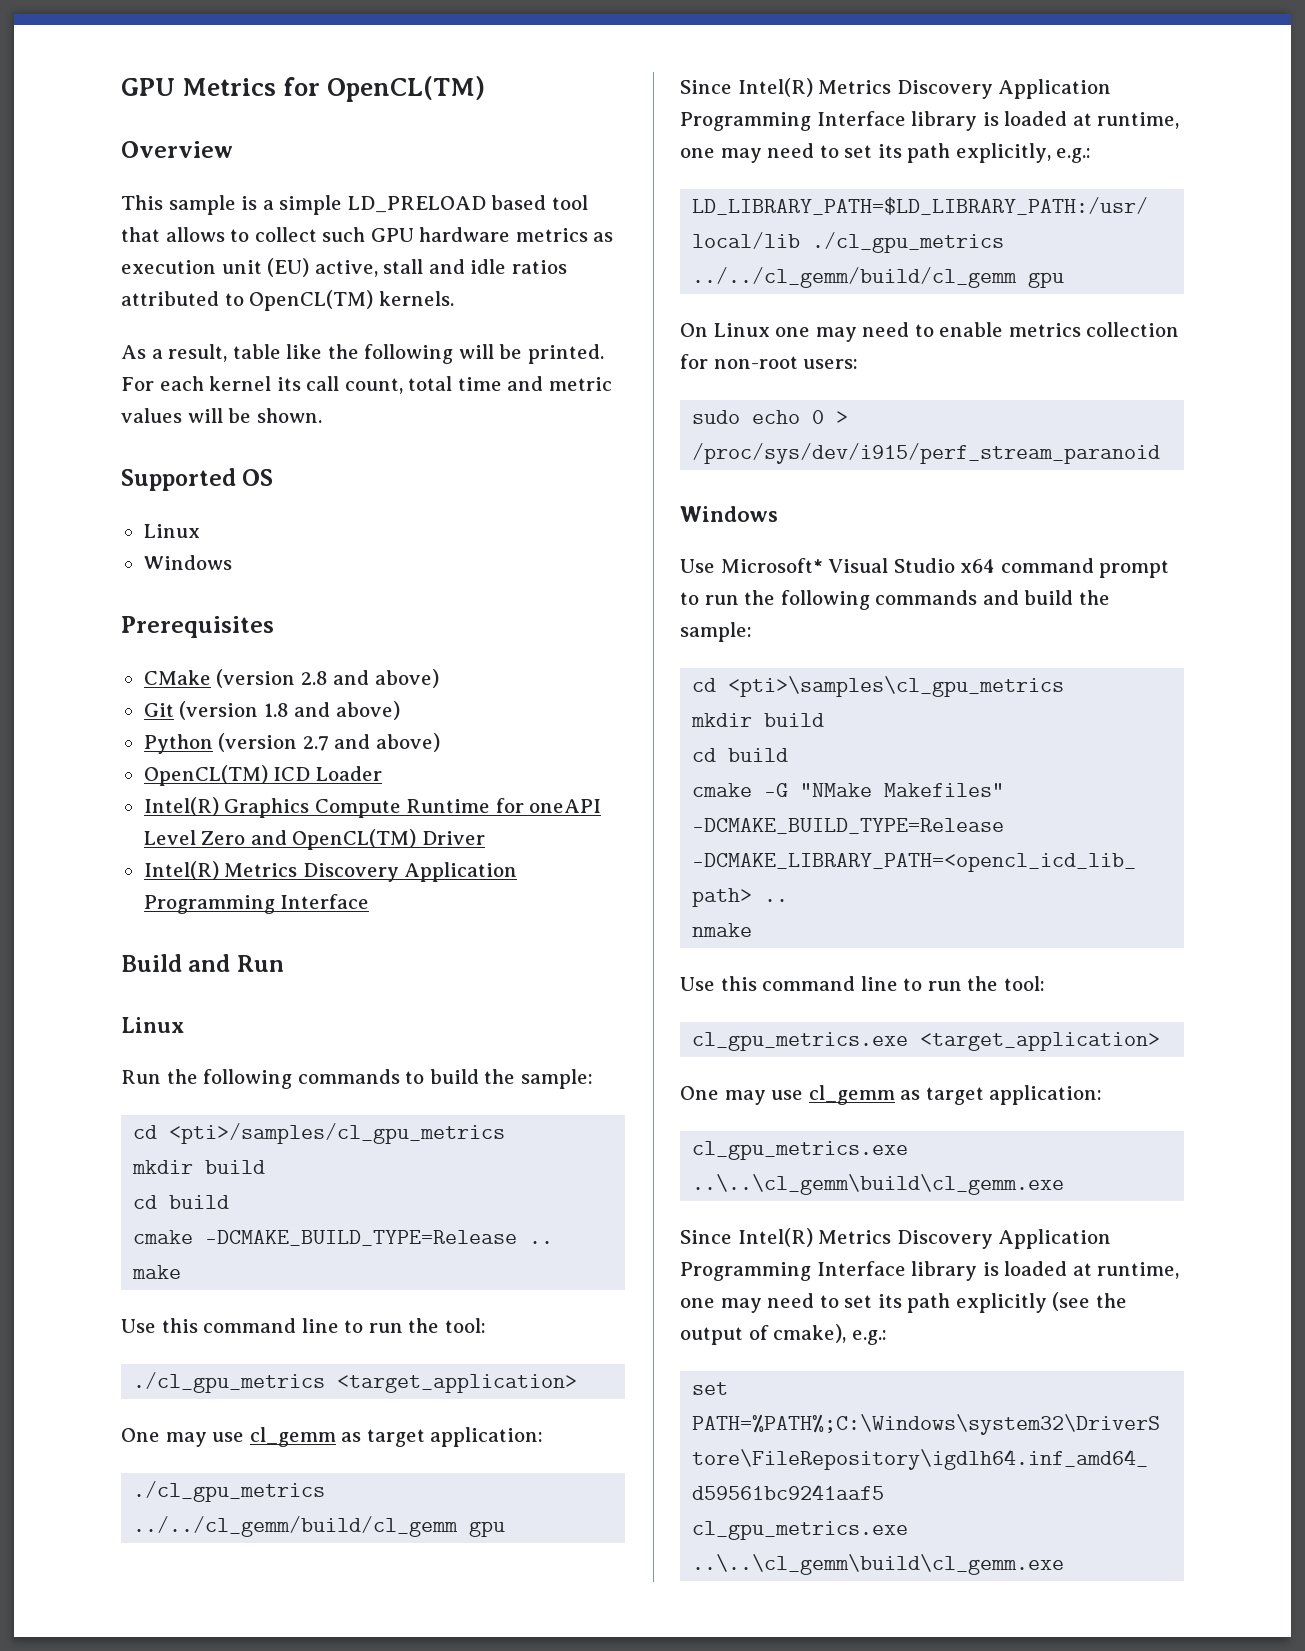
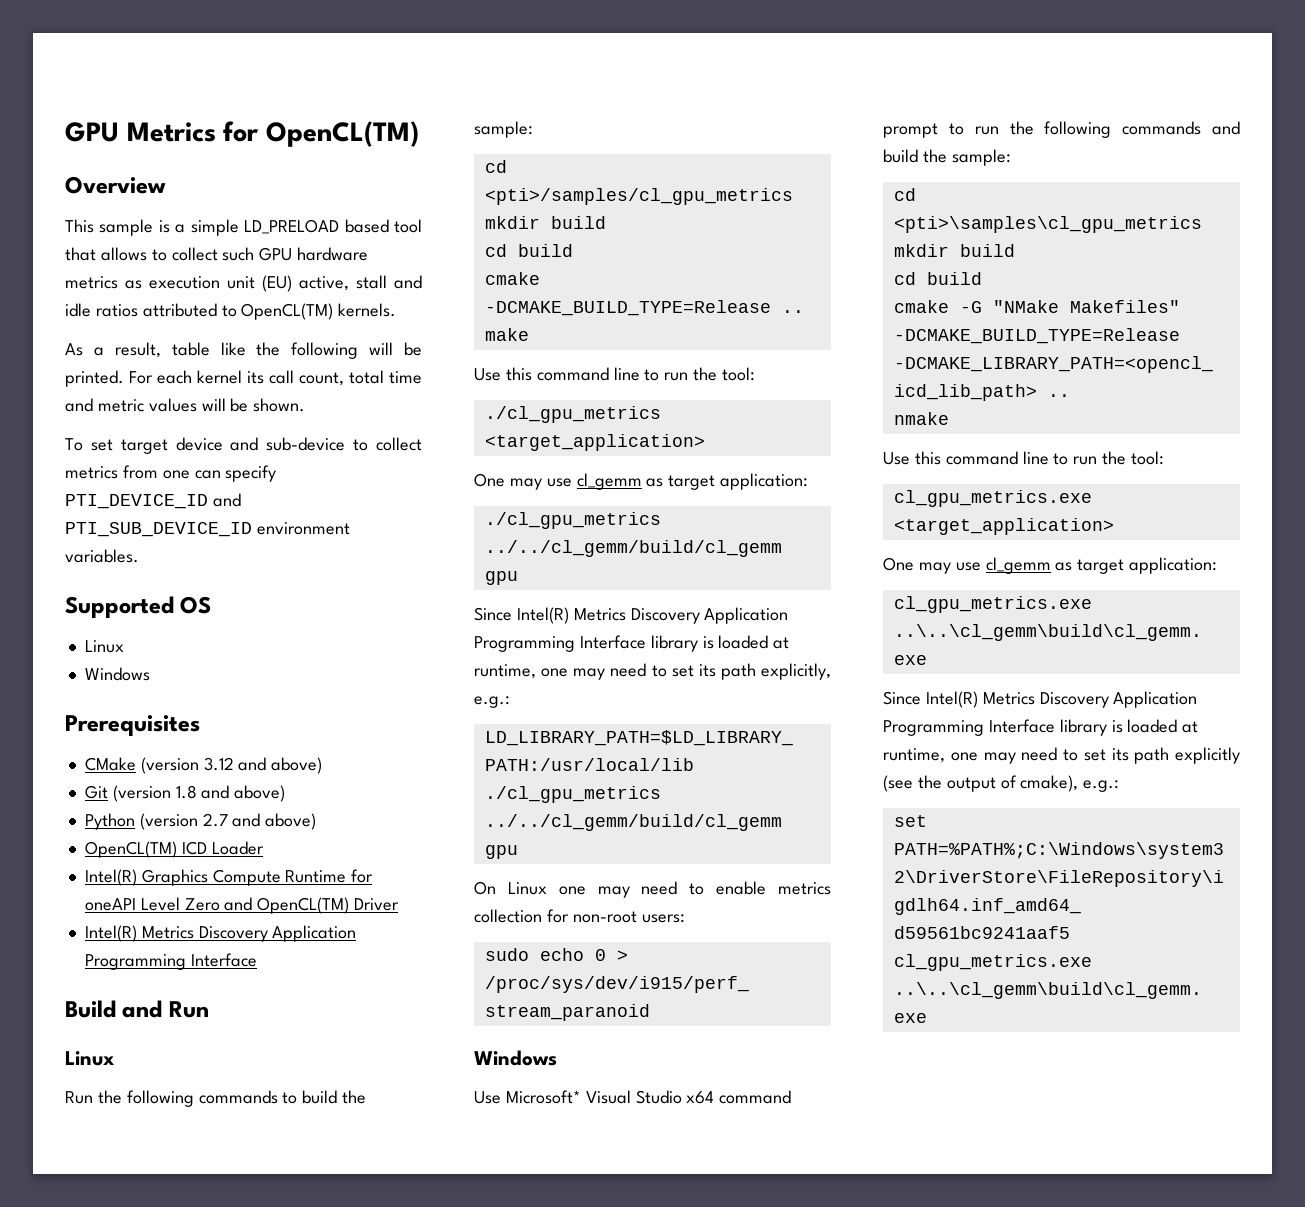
+ To set target device and sub-device to collect metrics from one can specify PTI_DEVICE_ID and PTI_SUB_DEVICE_ID environment variables.
- CMake (version 2.8 and above)
+ CMake (version 3.12 and above)

